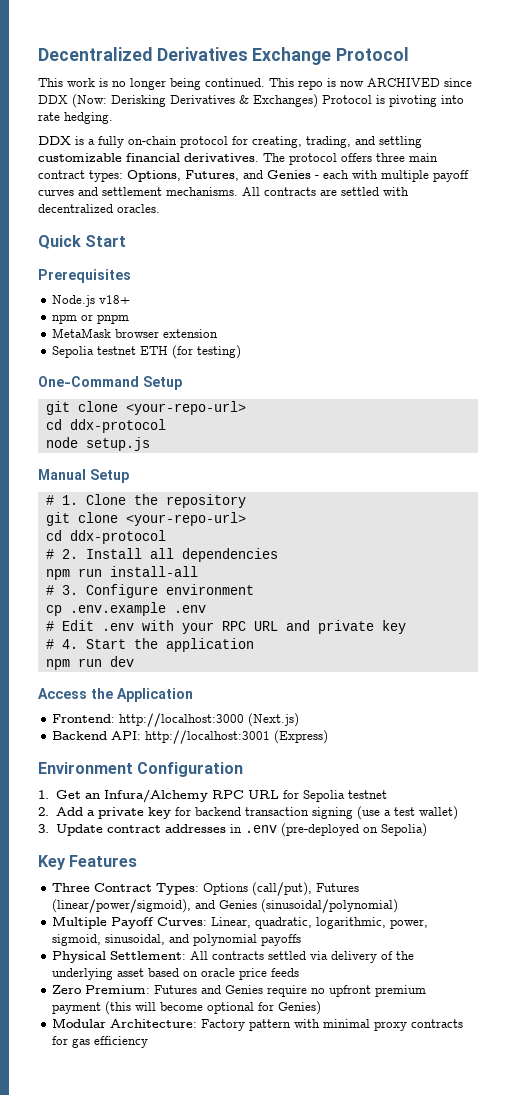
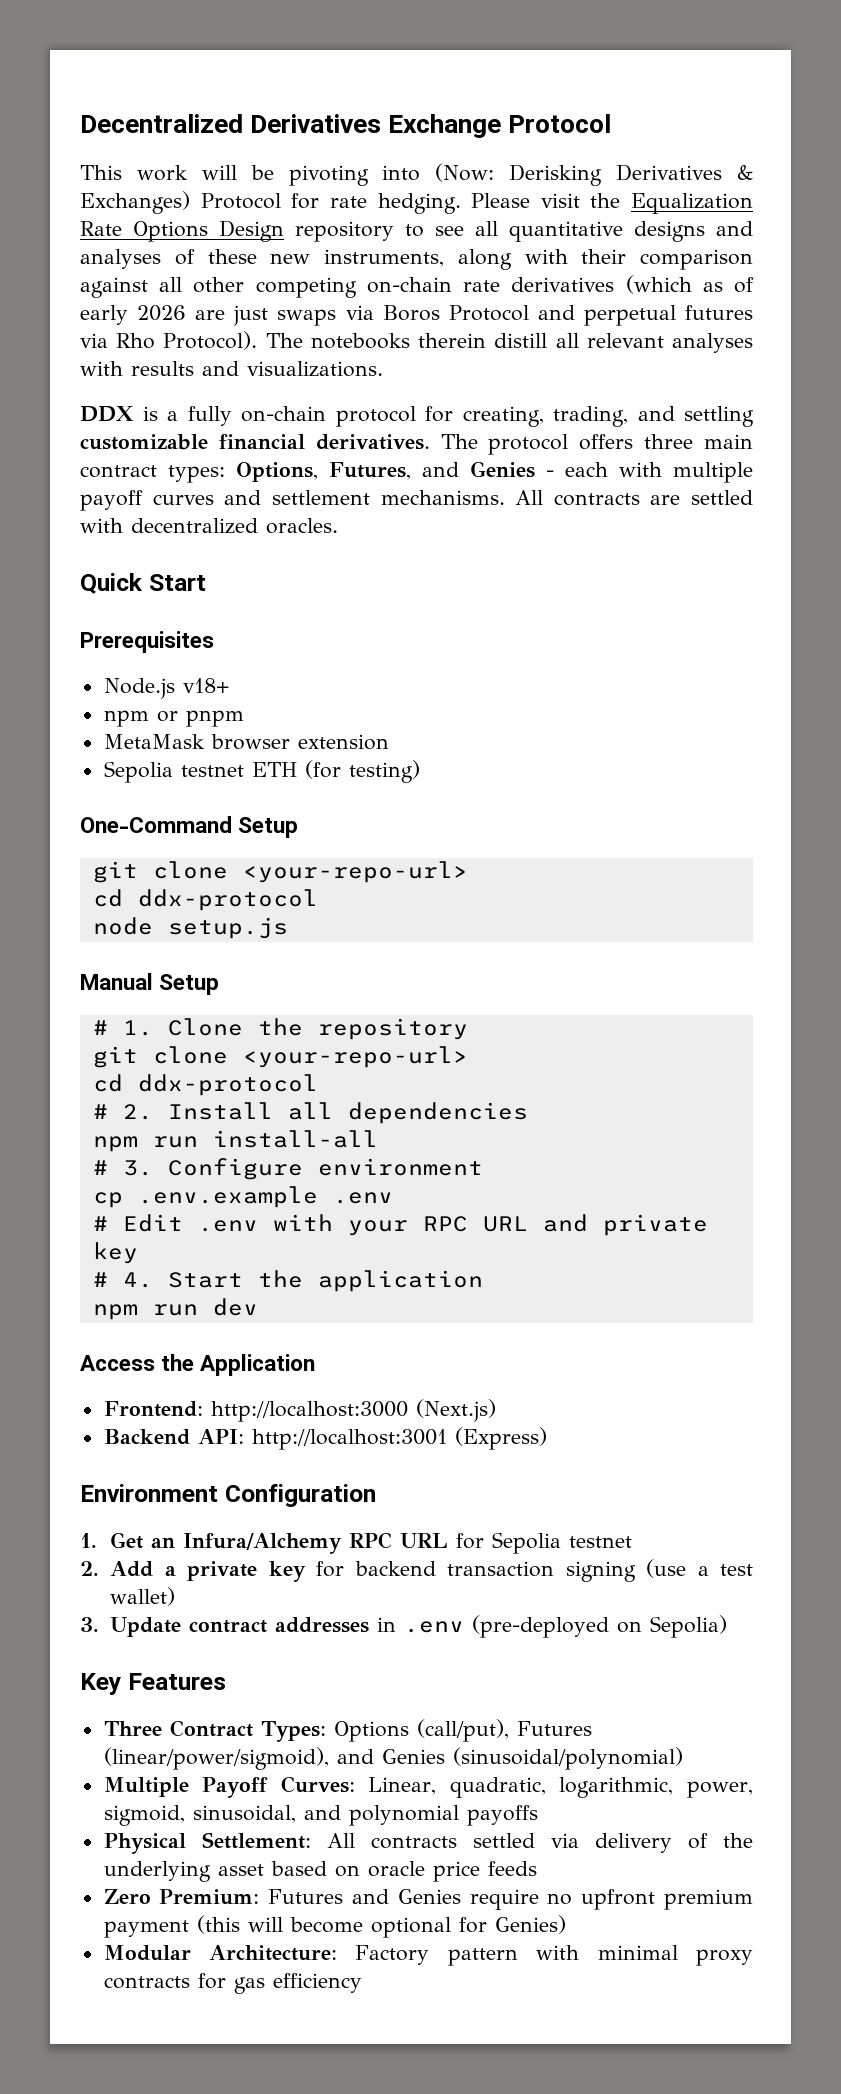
- This work is no longer being continued. This repo is now ARCHIVED since DDX (Now: Derisking Derivatives & Exchanges) Protocol is pivoting into rate hedging.
+ This work will be pivoting into (Now: Derisking Derivatives & Exchanges) Protocol for rate hedging. Please visit the Equalization Rate Options Design repository to see all quantitative designs and analyses of these new instruments, along with their comparison against all other competing on-chain rate derivatives (which as of early 2026 are just swaps via Boros Protocol and perpetual futures via Rho Protocol). The notebooks therein distill all relevant analyses with results and visualizations.

